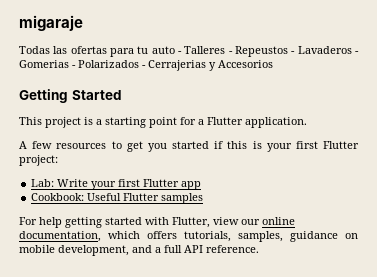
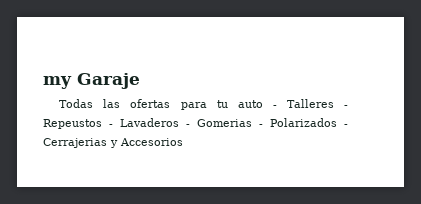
- migaraje
+ my Garaje
- Getting Started
- This project is a starting point for a Flutter application.
- A few resources to get you started if this is your first Flutter project:
- Lab: Write your first Flutter app
- Cookbook: Useful Flutter samples
- For help getting started with Flutter, view our online documentation, which offers tutorials, samples, guidance on mobile development, and a full API reference.

